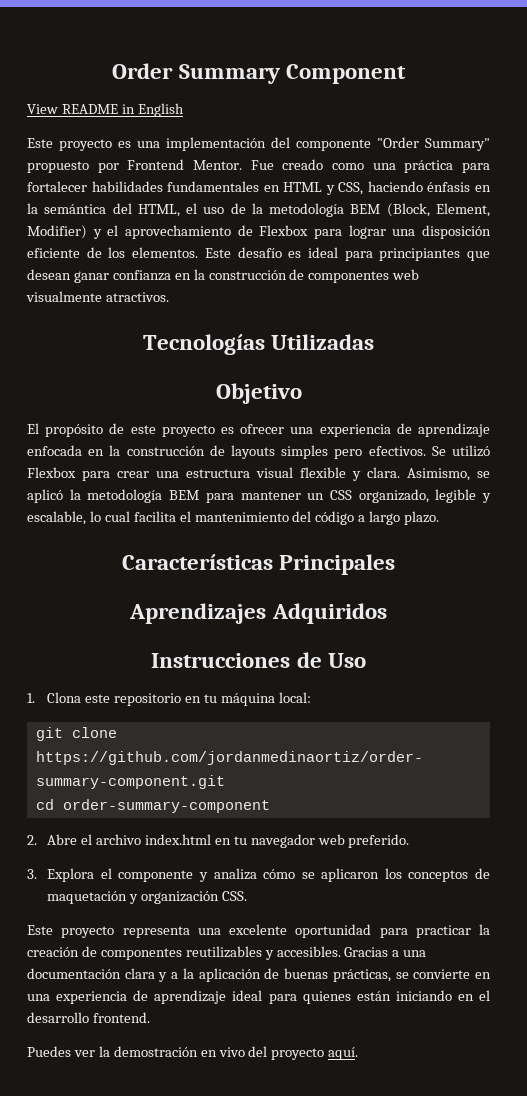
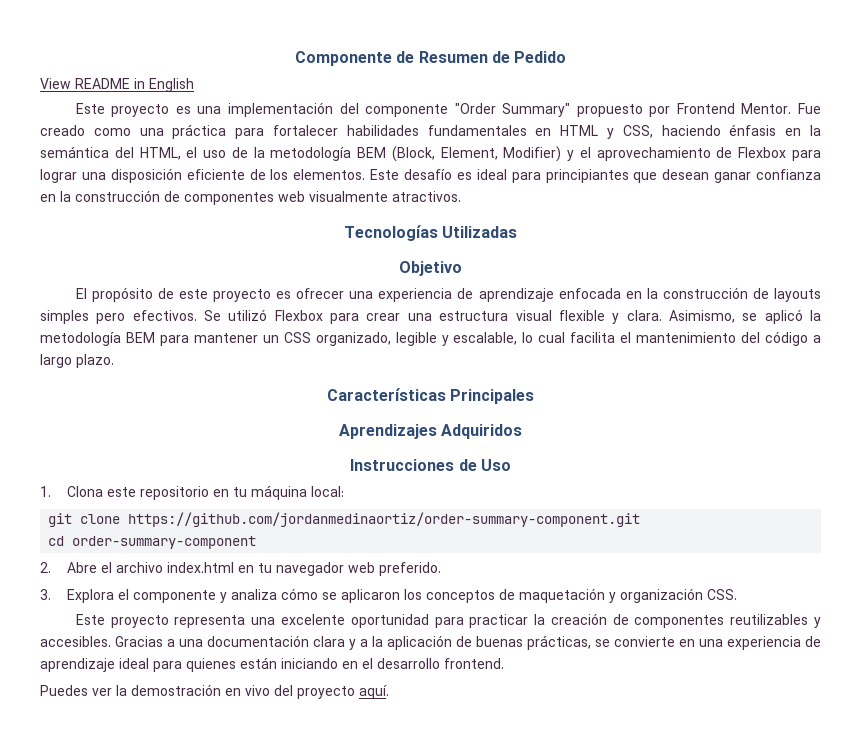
- Order Summary Component
+ Componente de Resumen de Pedido

